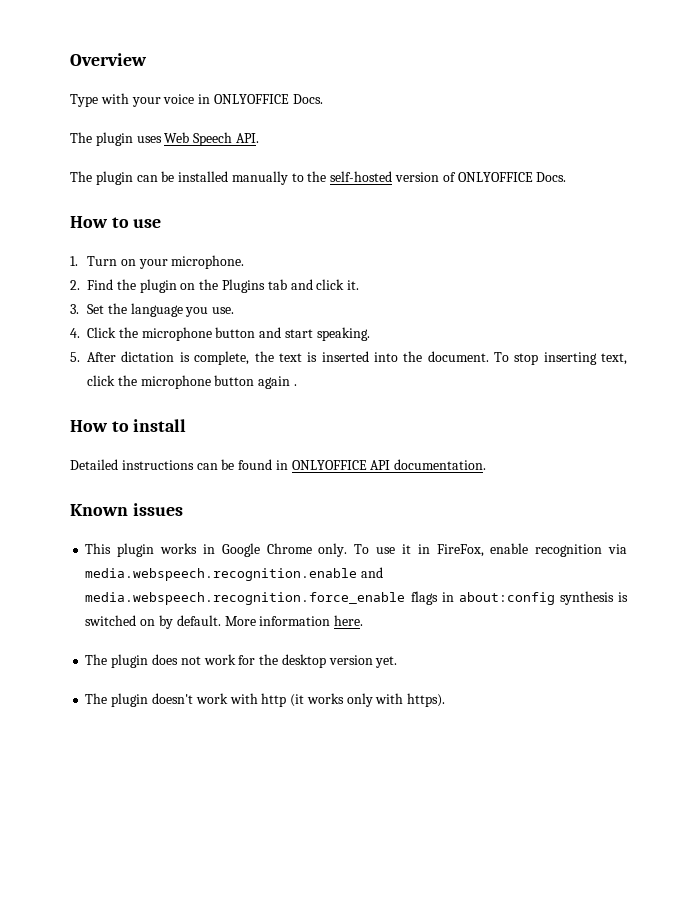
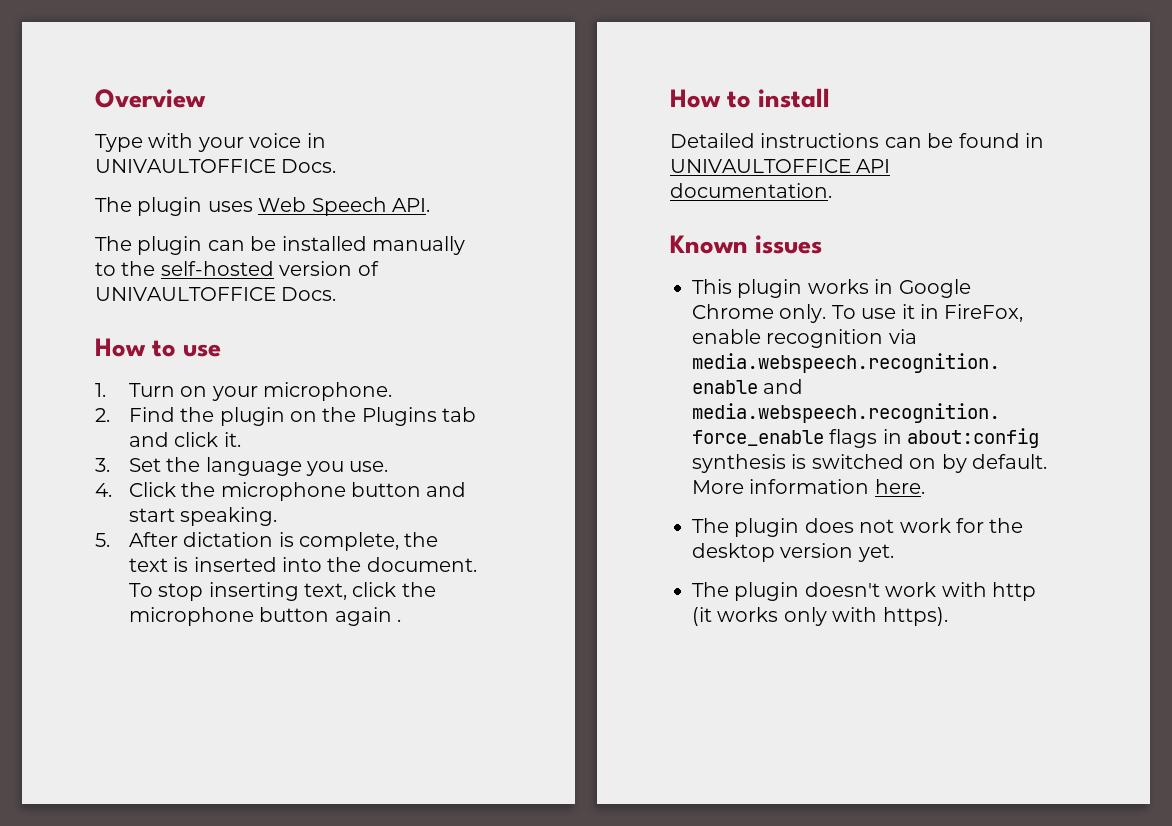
- Type with your voice in ONLYOFFICE Docs.
+ Type with your voice in UNIVAULTOFFICE Docs.
- The plugin can be installed manually to the self-hosted version of ONLYOFFICE Docs.
+ The plugin can be installed manually to the self-hosted version of UNIVAULTOFFICE Docs.
- Detailed instructions can be found in ONLYOFFICE API documentation.
+ Detailed instructions can be found in UNIVAULTOFFICE API documentation.

